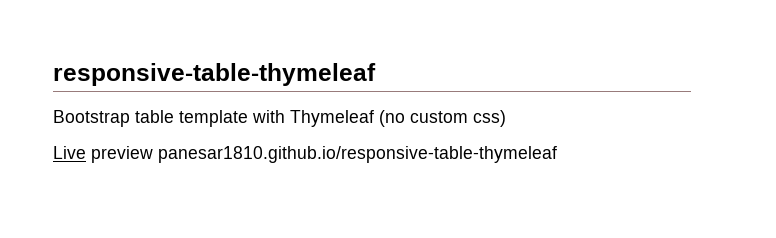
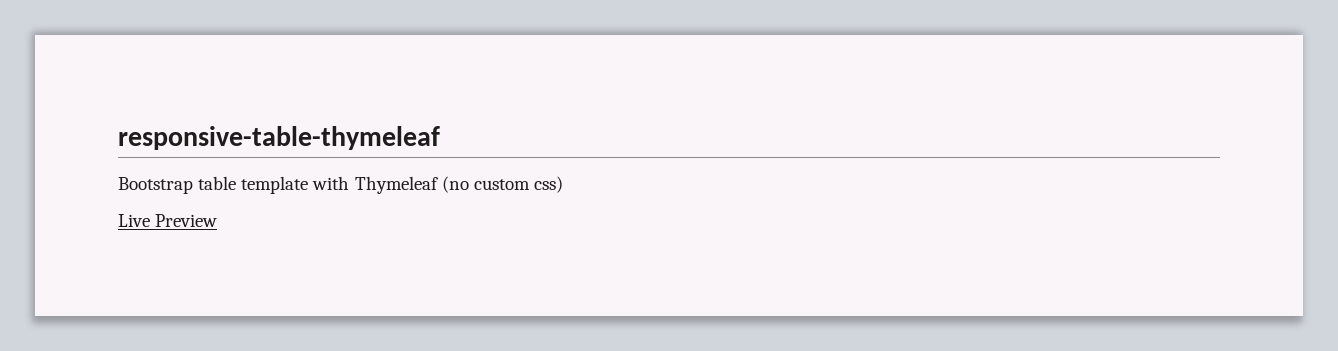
- Live preview panesar1810.github.io/responsive-table-thymeleaf
+ Live Preview

